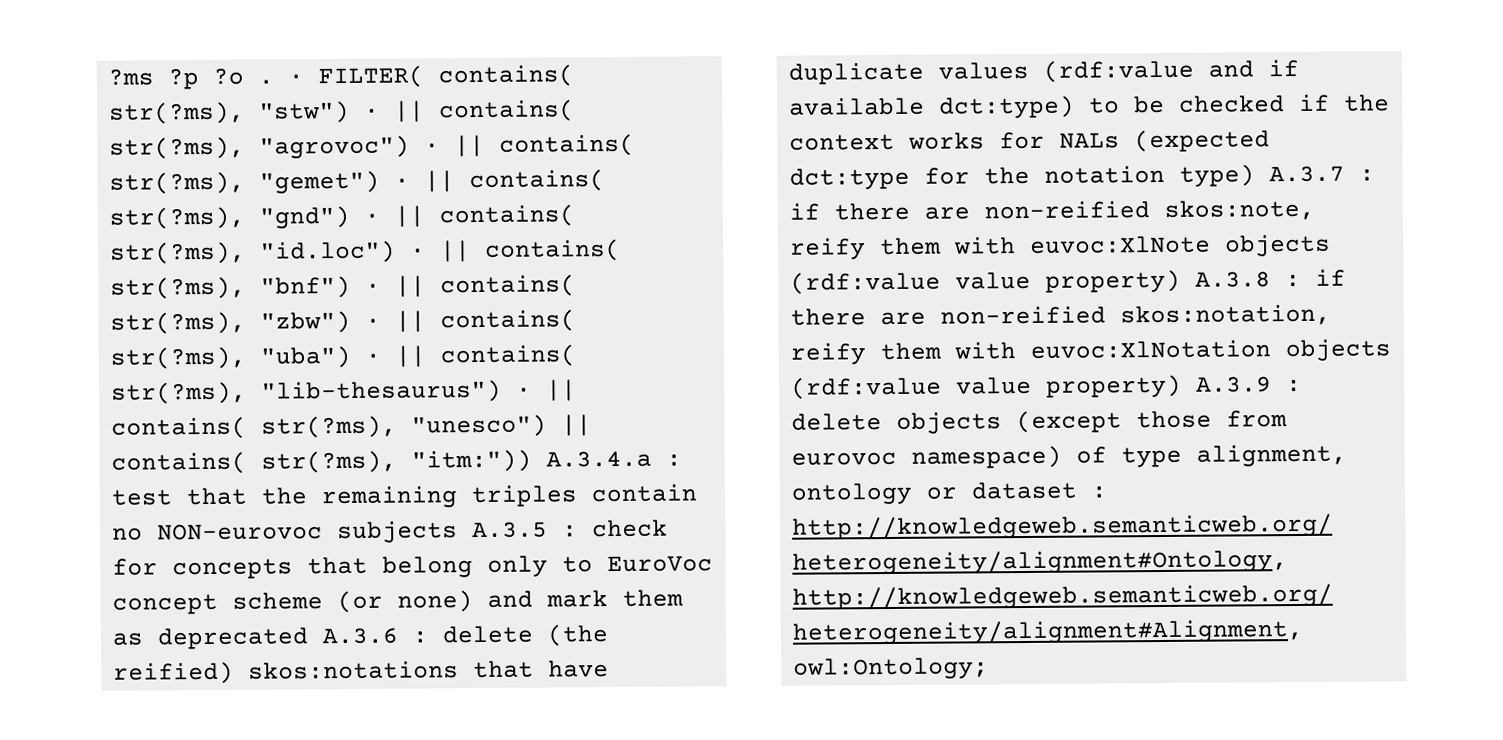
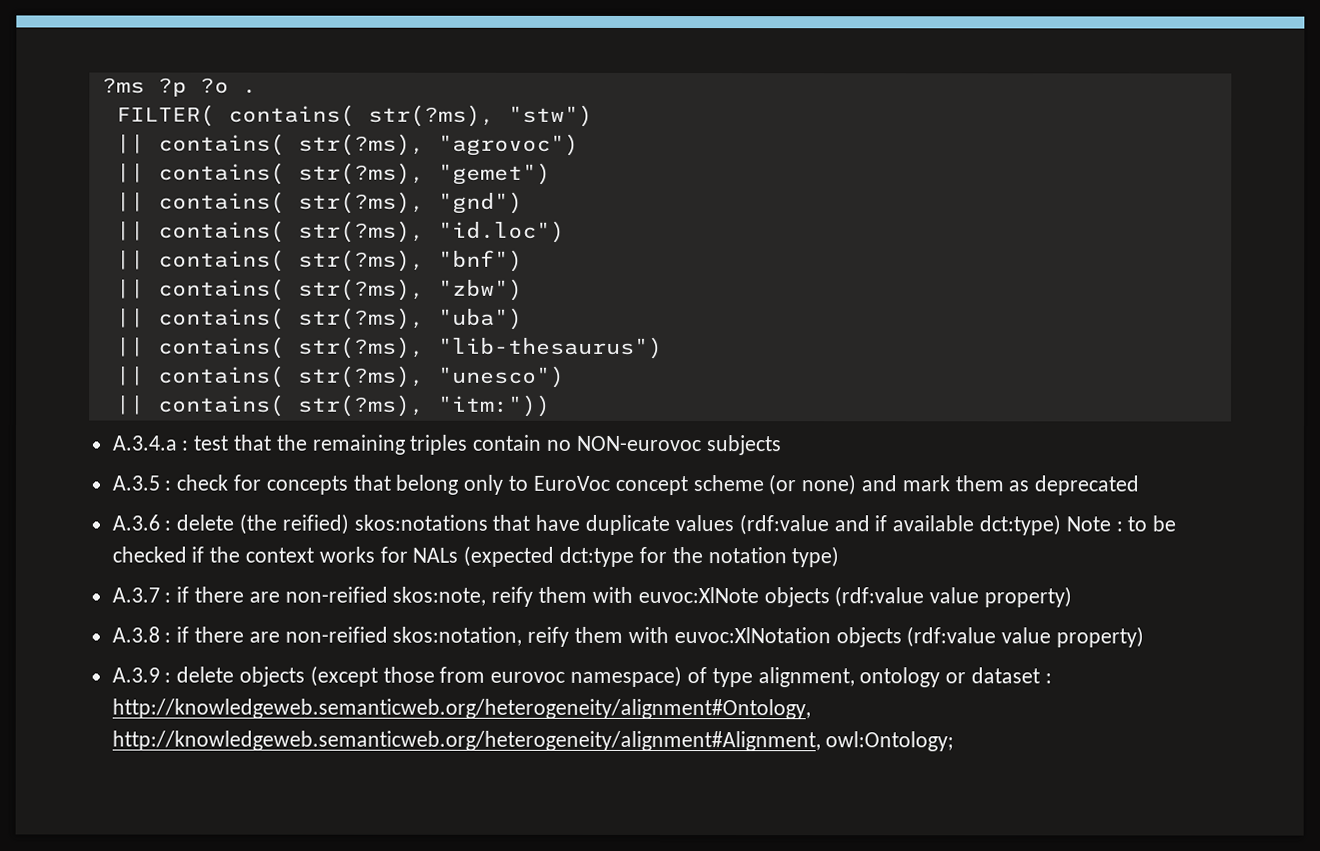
- ?ms ?p ?o . · FILTER( contains( str(?ms), "stw") · || contains( str(?ms), "agrovoc") · || contains( str(?ms), "gemet") · || contains( str(?ms), "gnd") · || contains( str(?ms), "id.loc") · || contains( str(?ms), "bnf") · || contains( str(?ms), "zbw") · || contains( str(?ms), "uba") · || contains( str(?ms), "lib-thesaurus") · || contains( str(?ms), "unesco") || contains( str(?ms), "itm:")) A.3.4.a :
+ ?ms ?p ?o .
+ FILTER( contains( str(?ms), "stw")
+ || contains( str(?ms), "agrovoc")
+ || contains( str(?ms), "gemet")
+ || contains( str(?ms), "gnd")
+ || contains( str(?ms), "id.loc")
+ || contains( str(?ms), "bnf")
+ || contains( str(?ms), "zbw")
+ || contains( str(?ms), "uba")
+ || contains( str(?ms), "lib-thesaurus")
+ || contains( str(?ms), "unesco")
+ || contains( str(?ms), "itm:"))
+ A.3.4.a :
- test that the remaining triples contain no NON-eurovoc subjects A.3.5 :
+ test that the remaining triples contain no NON-eurovoc subjects
+ A.3.5 :
- check for concepts that belong only to EuroVoc concept scheme (or none) and mark them as deprecated A.3.6 :
+ check for concepts that belong only to EuroVoc concept scheme (or none) and mark them as deprecated
+ A.3.6 :
- delete (the reified) skos:notations that have duplicate values (rdf:value and if available dct:type) to be checked if the context works for NALs (expected dct:type for the notation type) A.3.7 :
+ delete (the reified) skos:notations that have duplicate values (rdf:value and if available dct:type) Note : to be checked if the context works for NALs (expected dct:type for the notation type)
+ A.3.7 :
- if there are non-reified skos:note, reify them with euvoc:XlNote objects (rdf:value value property) A.3.8 :
+ if there are non-reified skos:note, reify them with euvoc:XlNote objects (rdf:value value property)
+ A.3.8 :
- if there are non-reified skos:notation, reify them with euvoc:XlNotation objects (rdf:value value property) A.3.9 :
+ if there are non-reified skos:notation, reify them with euvoc:XlNotation objects (rdf:value value property)
+ A.3.9 :

